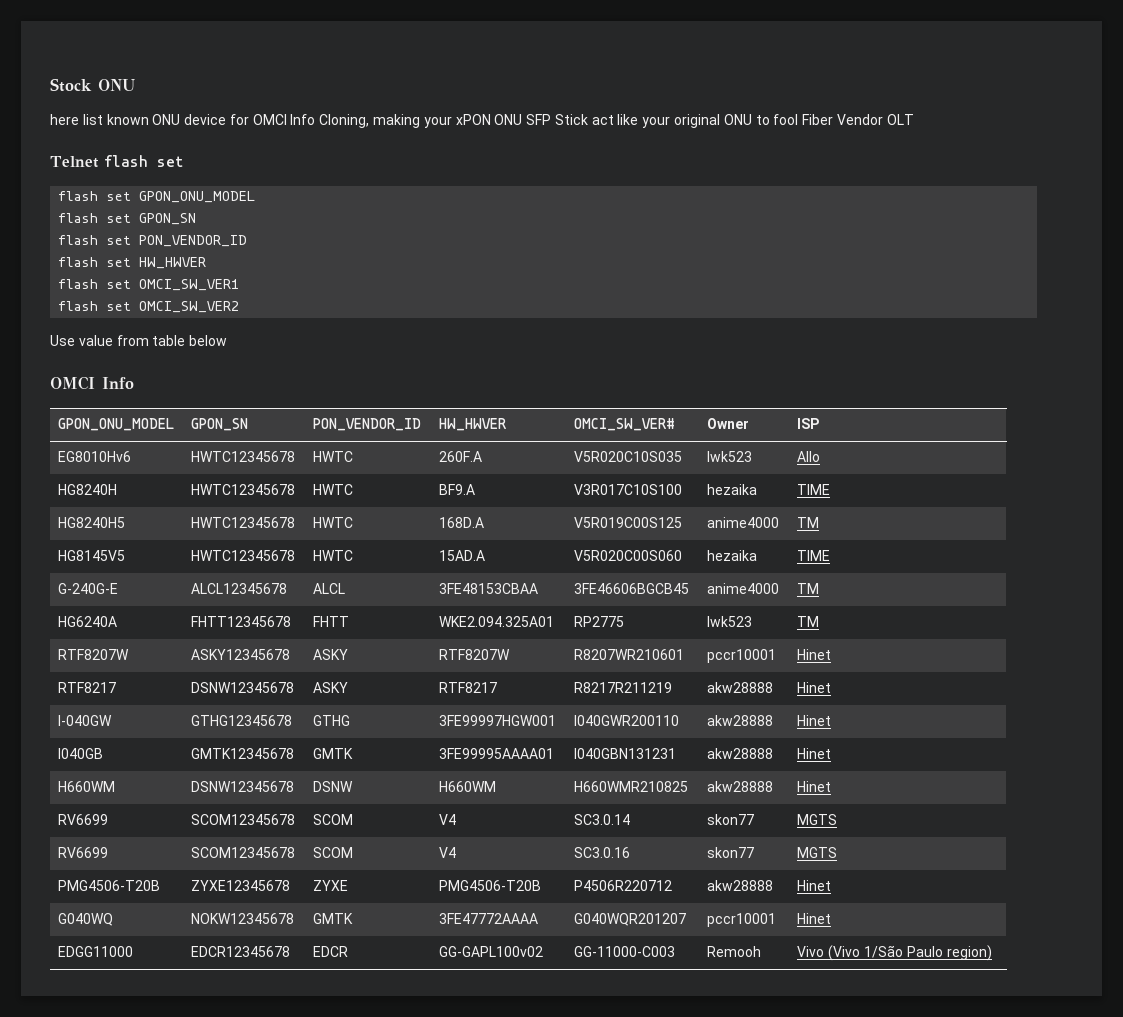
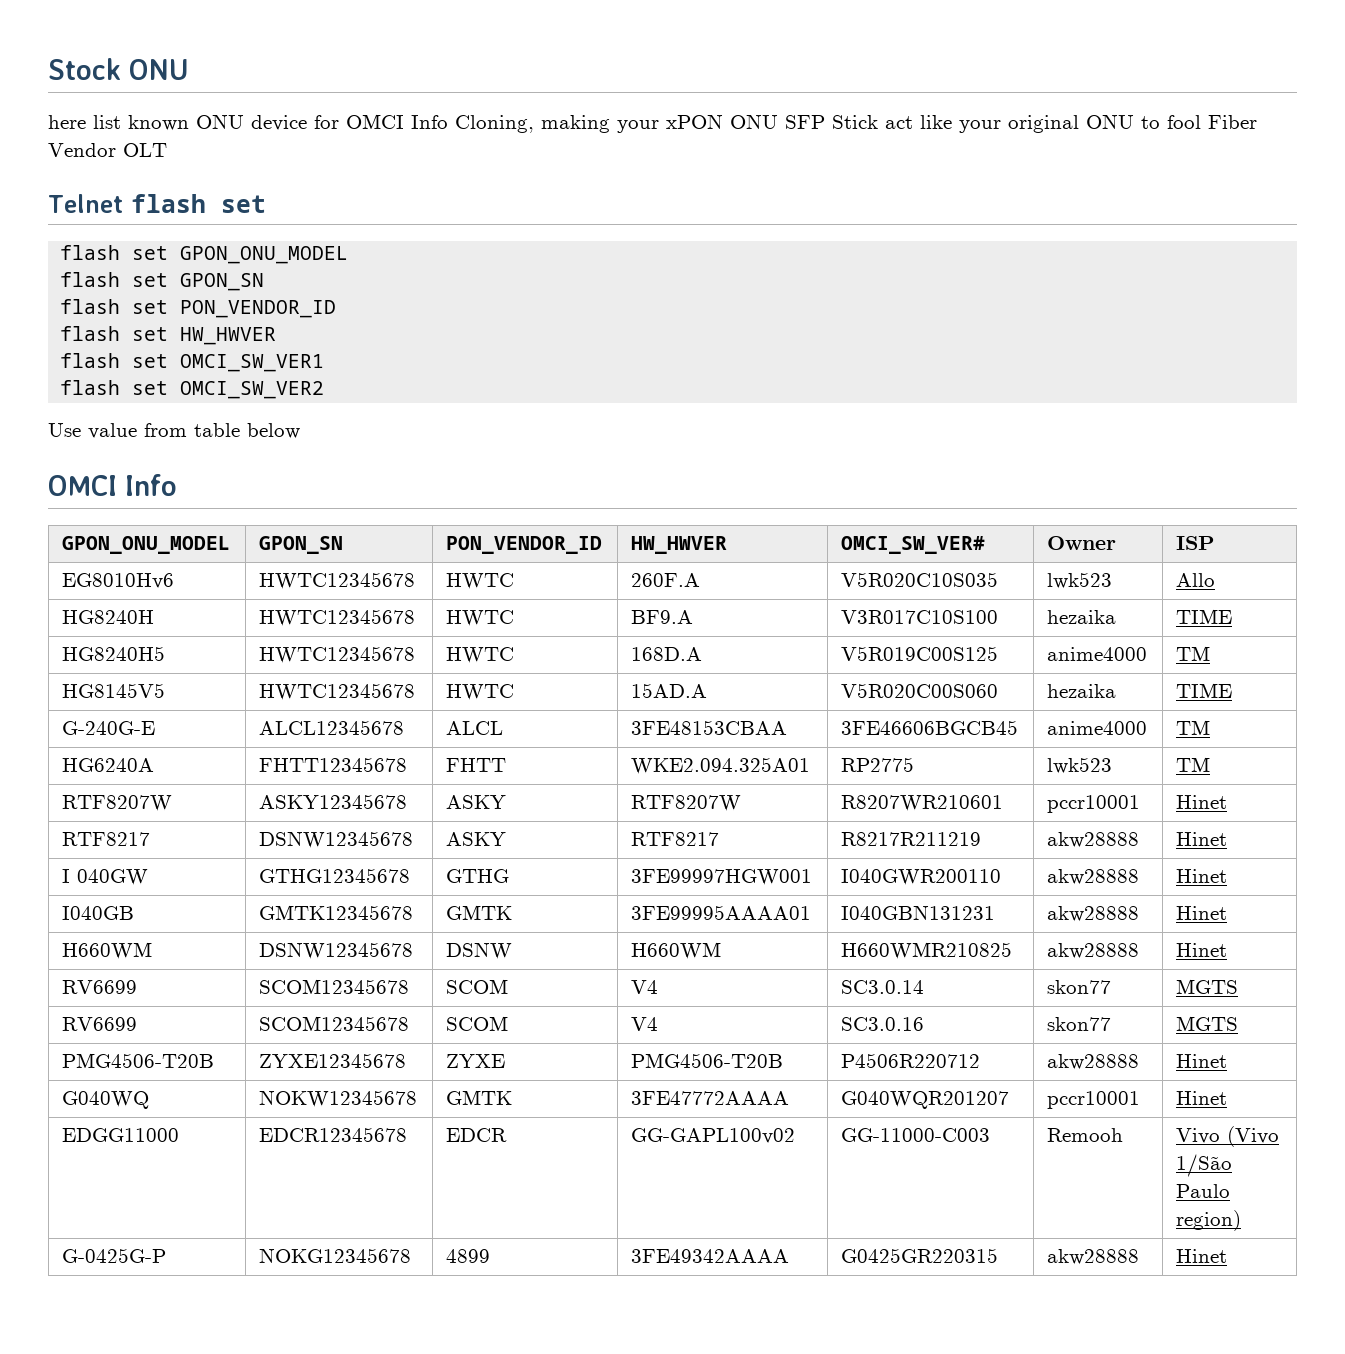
- I-040GW | GTHG12345678 | GTHG | 3FE99997HGW001 | I040GWR200110 | akw28888 | Hinet
+ I 040GW | GTHG12345678 | GTHG | 3FE99997HGW001 | I040GWR200110 | akw28888 | Hinet
+ G-0425G-P | NOKG12345678 | 4899 | 3FE49342AAAA | G0425GR220315 | akw28888 | Hinet

